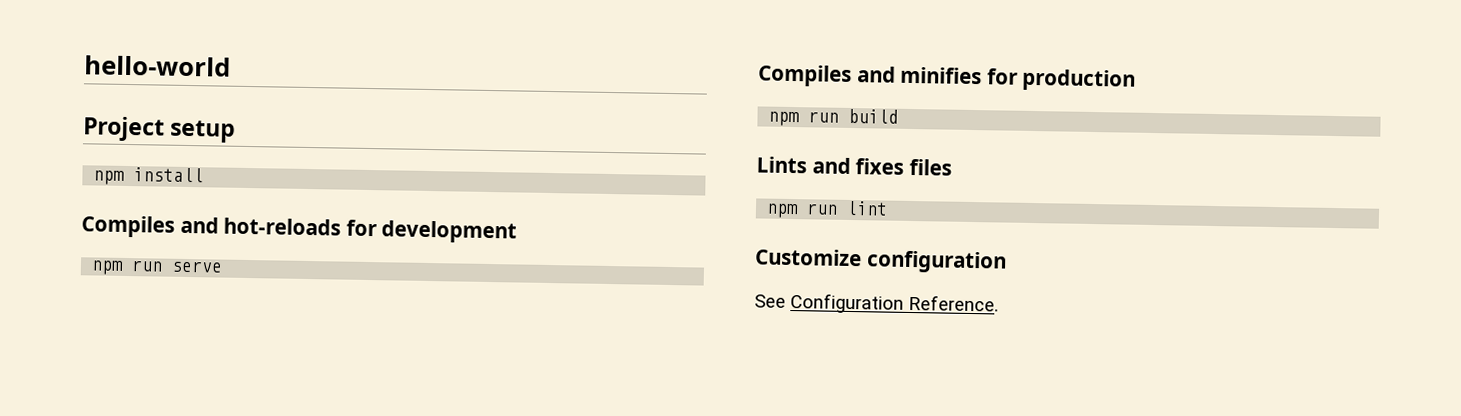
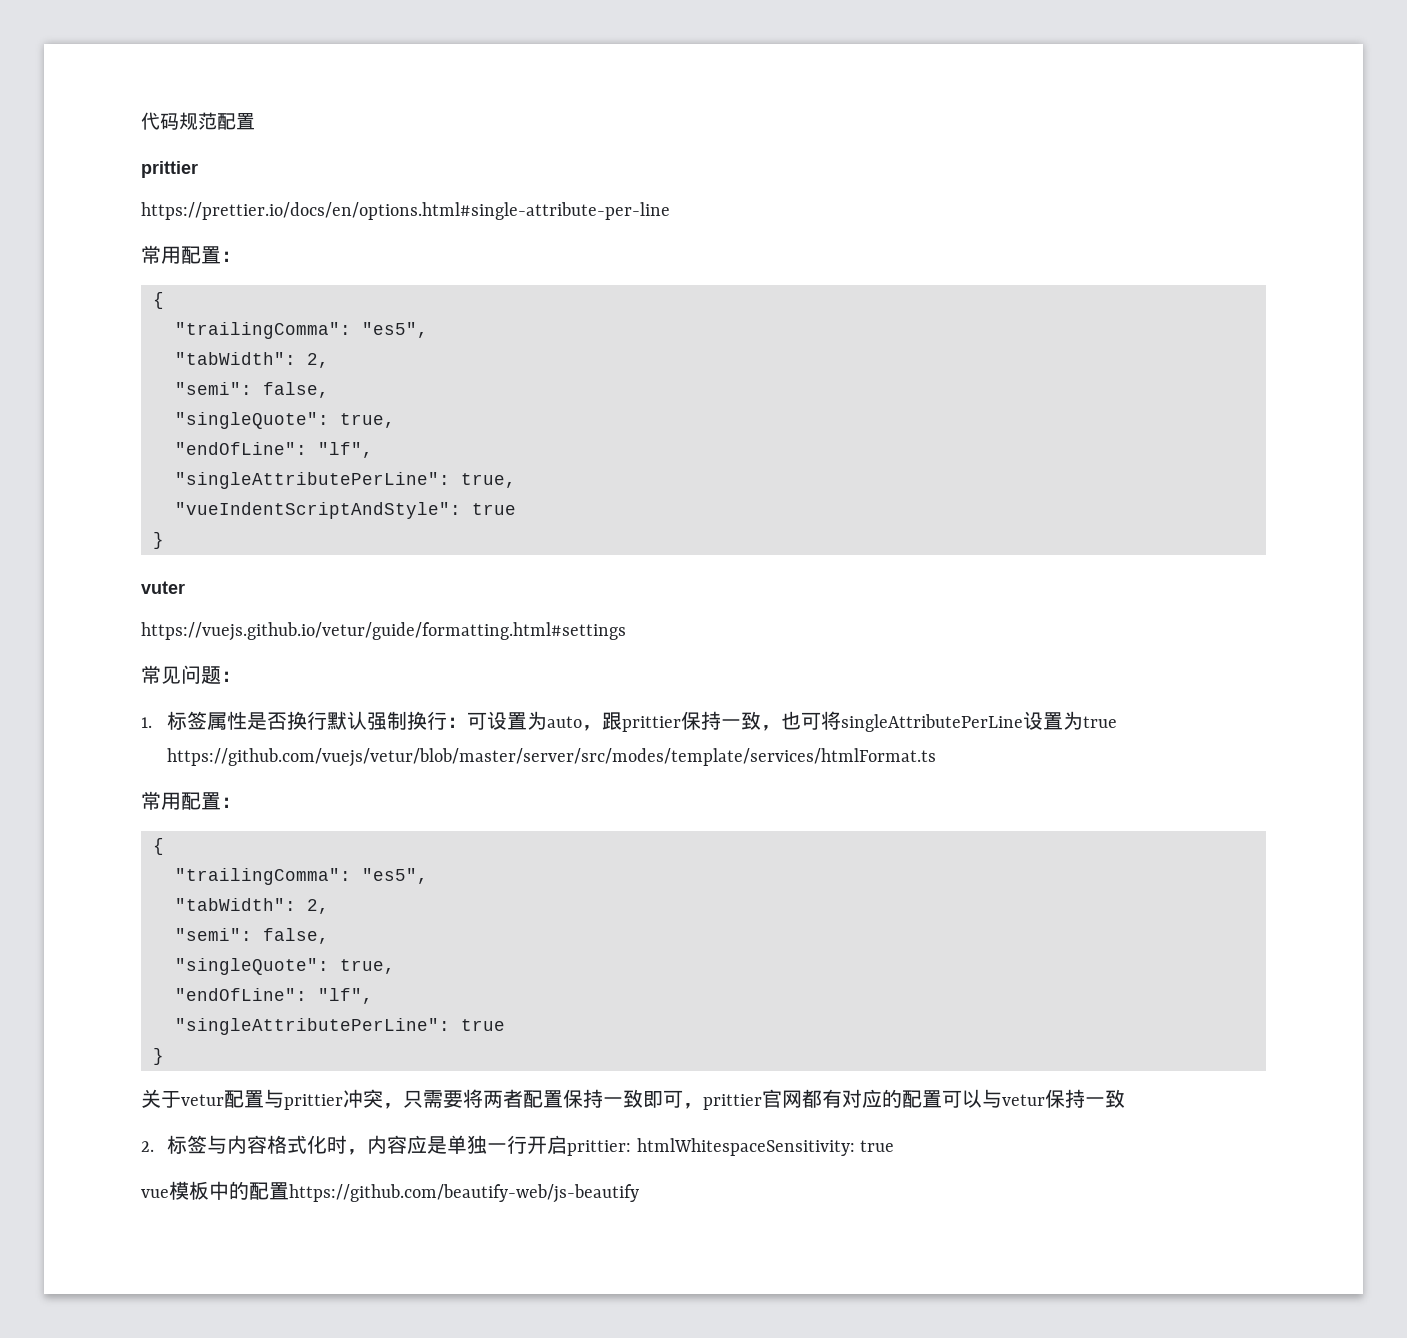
- hello-world
- Project setup
- npm install
- Compiles and hot-reloads for development
- npm run serve
- Compiles and minifies for production
- npm run build
- Lints and fixes files
- npm run lint
- Customize configuration
- See Configuration Reference.
+ 代码规范配置
+ prittier
+ https://prettier.io/docs/en/options.html#single-attribute-per-line
+ 常用配置：
+ {
+ "trailingComma": "es5",
+ "tabWidth": 2,
+ "semi": false,
+ "singleQuote": true,
+ "endOfLine": "lf",
+ "singleAttributePerLine": true,
+ "vueIndentScriptAndStyle": true
+ }
+ vuter
+ https://vuejs.github.io/vetur/guide/formatting.html#settings
+ 常见问题：
+ 1.标签属性是否换行默认强制换行：可设置为auto，跟prittier保持一致，也可将singleAttributePerLine设置为true https://github.com/vuejs/vetur/blob/master/server/src/modes/template/services/htmlFormat.ts
+ 常用配置：
+ {
+ "trailingComma": "es5",
+ "tabWidth": 2,
+ "semi": false,
+ "singleQuote": true,
+ "endOfLine": "lf",
+ "singleAttributePerLine": true
+ }
+ 关于vetur配置与prittier冲突，只需要将两者配置保持一致即可，prittier官网都有对应的配置可以与vetur保持一致
+ 2.标签与内容格式化时，内容应是单独一行开启prittier: htmlWhitespaceSensitivity: true
+ vue模板中的配置https://github.com/beautify-web/js-beautify

